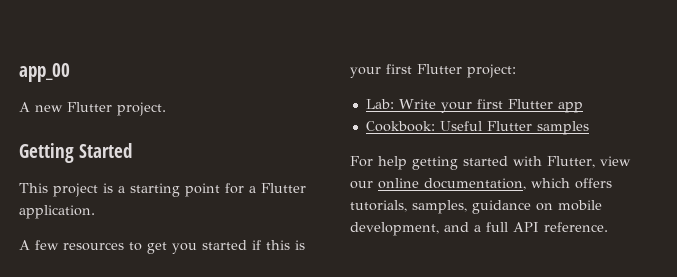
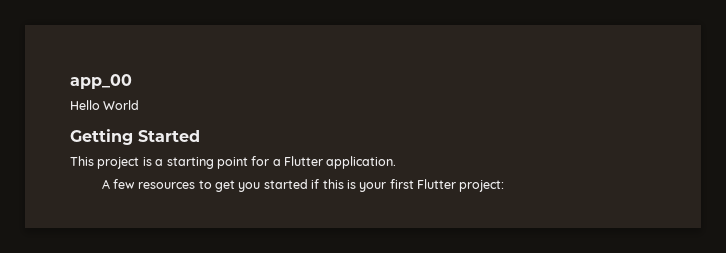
- A new Flutter project.
+ Hello World
- Lab: Write your first Flutter app
- Cookbook: Useful Flutter samples
- For help getting started with Flutter, view our online documentation, which offers tutorials, samples, guidance on mobile development, and a full API reference.

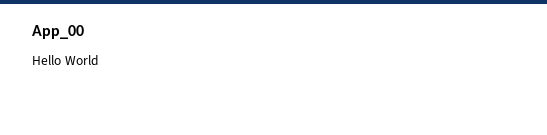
- app_00
+ App_00
- Getting Started
- This project is a starting point for a Flutter application.
- A few resources to get you started if this is your first Flutter project:

